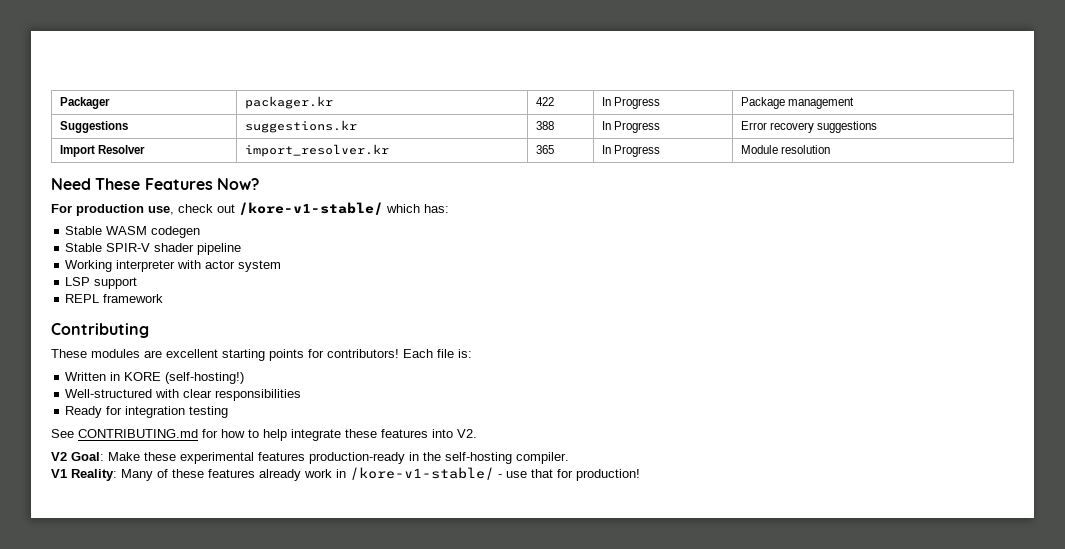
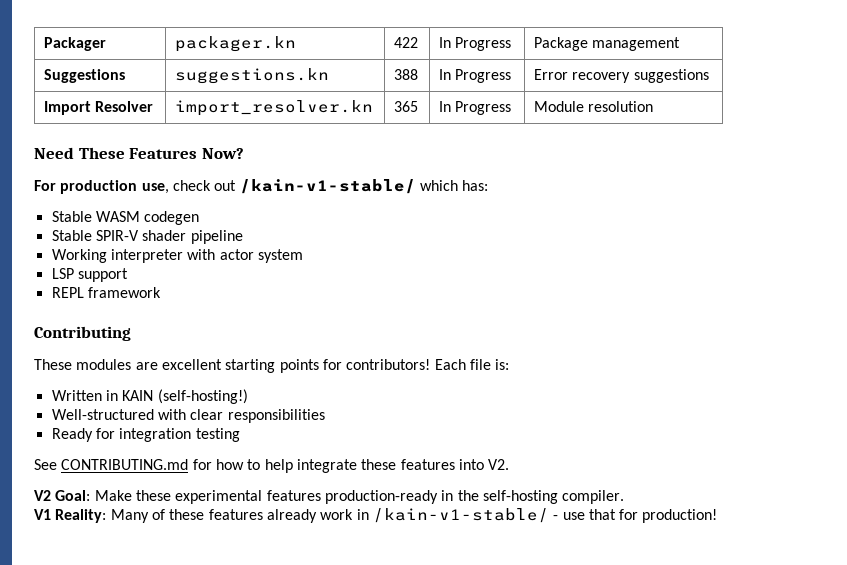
- Packager | packager.kr | 422 | In Progress | Package management
+ Packager | packager.kn | 422 | In Progress | Package management
- Suggestions | suggestions.kr | 388 | In Progress | Error recovery suggestions
+ Suggestions | suggestions.kn | 388 | In Progress | Error recovery suggestions
- Import Resolver | import_resolver.kr | 365 | In Progress | Module resolution
+ Import Resolver | import_resolver.kn | 365 | In Progress | Module resolution
- For production use, check out /kore-v1-stable/ which has:
+ For production use, check out /kain-v1-stable/ which has:
- Written in KORE (self-hosting!)
+ Written in KAIN (self-hosting!)
- V1 Reality: Many of these features already work in /kore-v1-stable/ - use that for production!
+ V1 Reality: Many of these features already work in /kain-v1-stable/ - use that for production!

